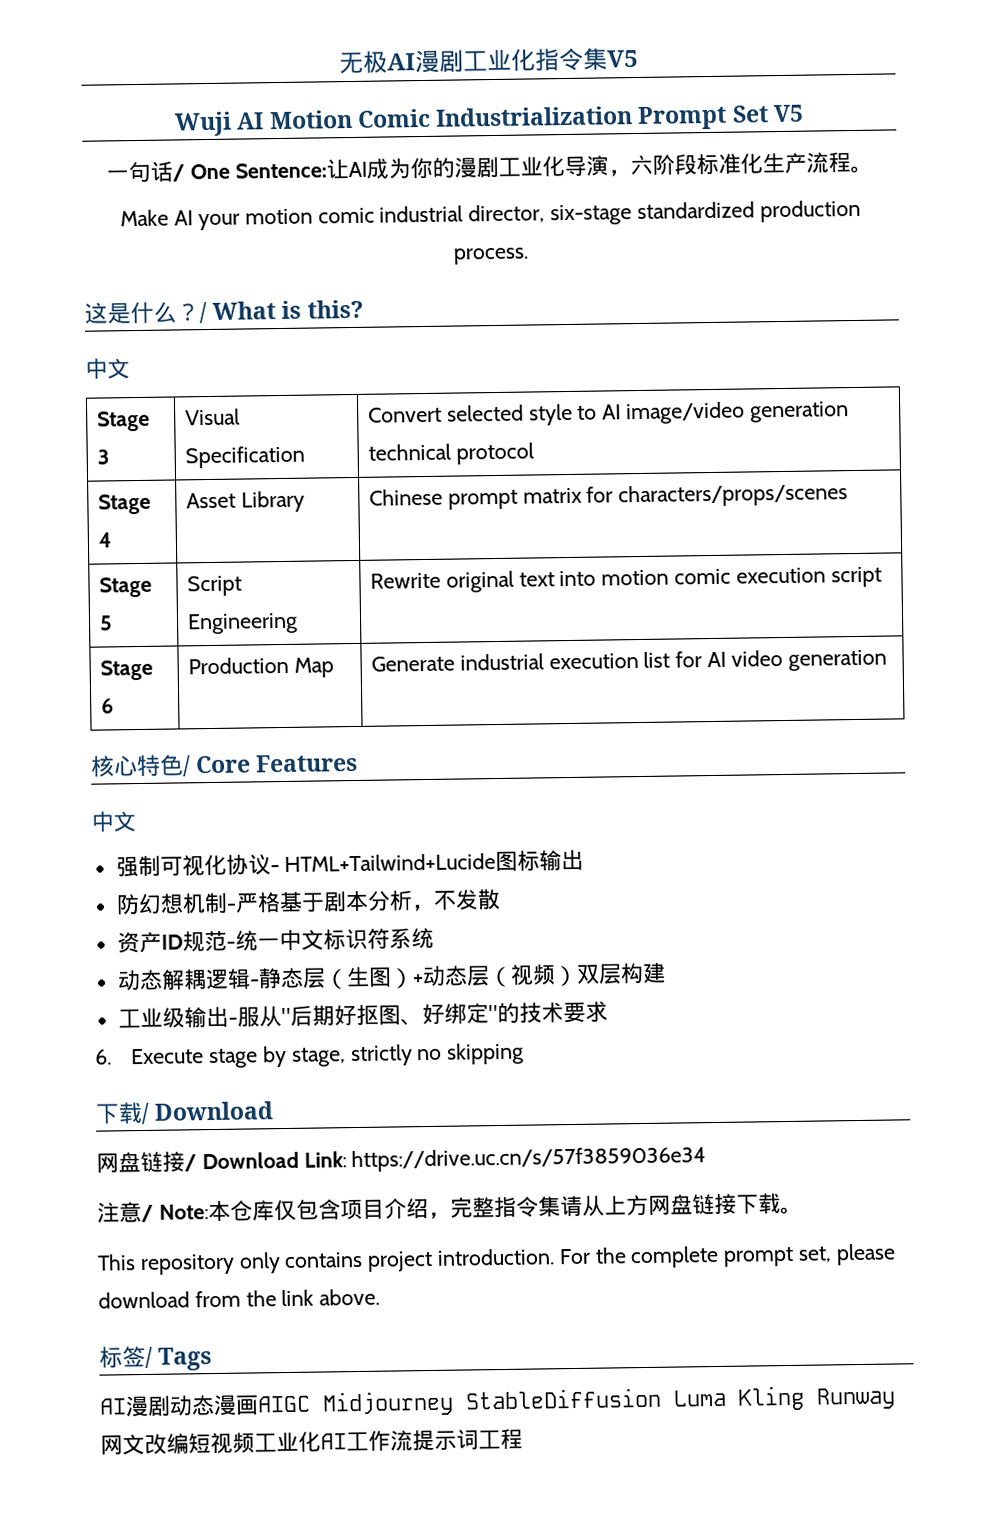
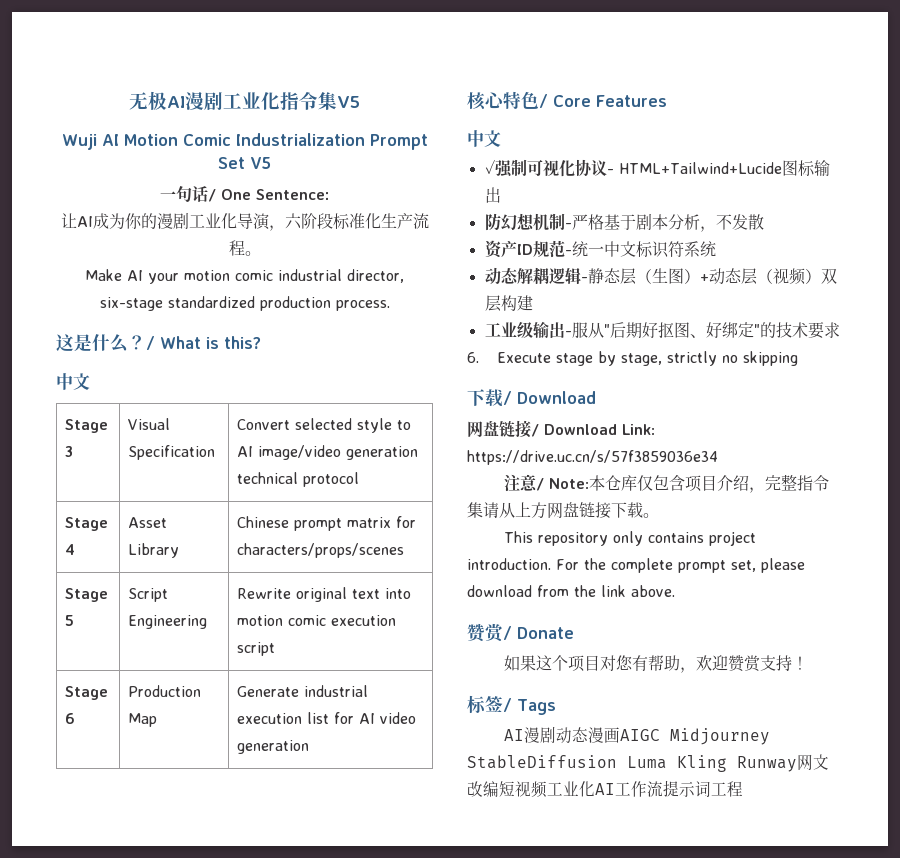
- 一句话/ One Sentence:让AI成为你的漫剧工业化导演，六阶段标准化生产流程。
+ 一句话/ One Sentence:
+ 让AI成为你的漫剧工业化导演，六阶段标准化生产流程。
- 强制可视化协议- HTML+Tailwind+Lucide图标输出
+ ✓强制可视化协议- HTML+Tailwind+Lucide图标输出
+ 赞赏/ Donate
+ 如果这个项目对您有帮助，欢迎赞赏支持！

